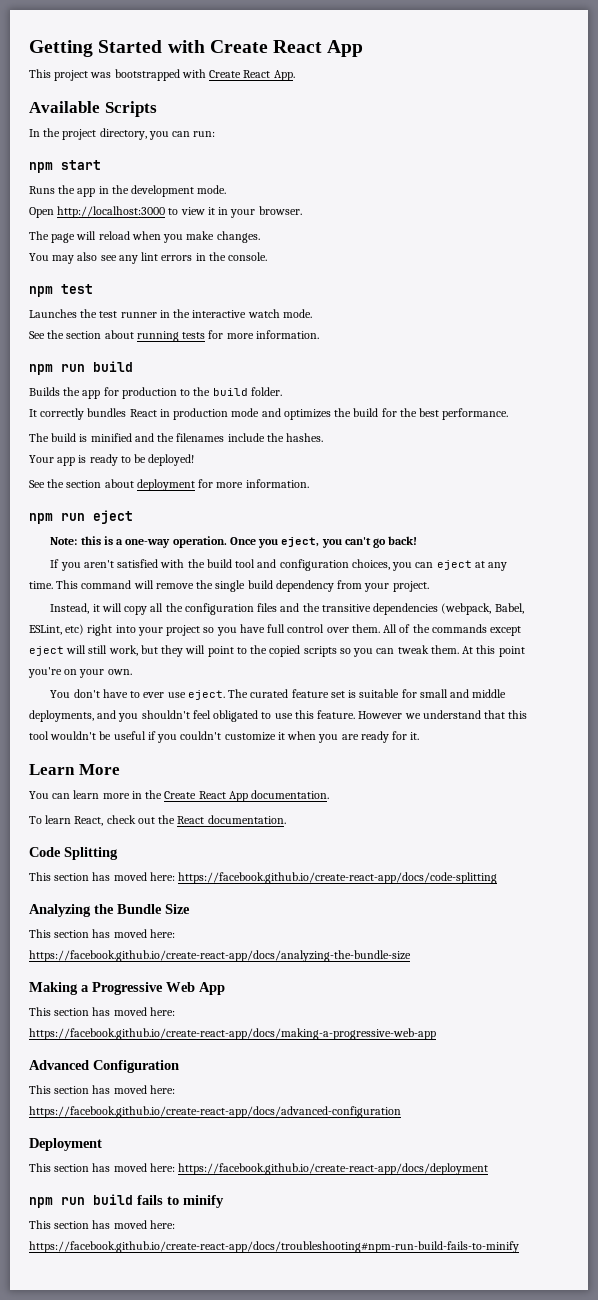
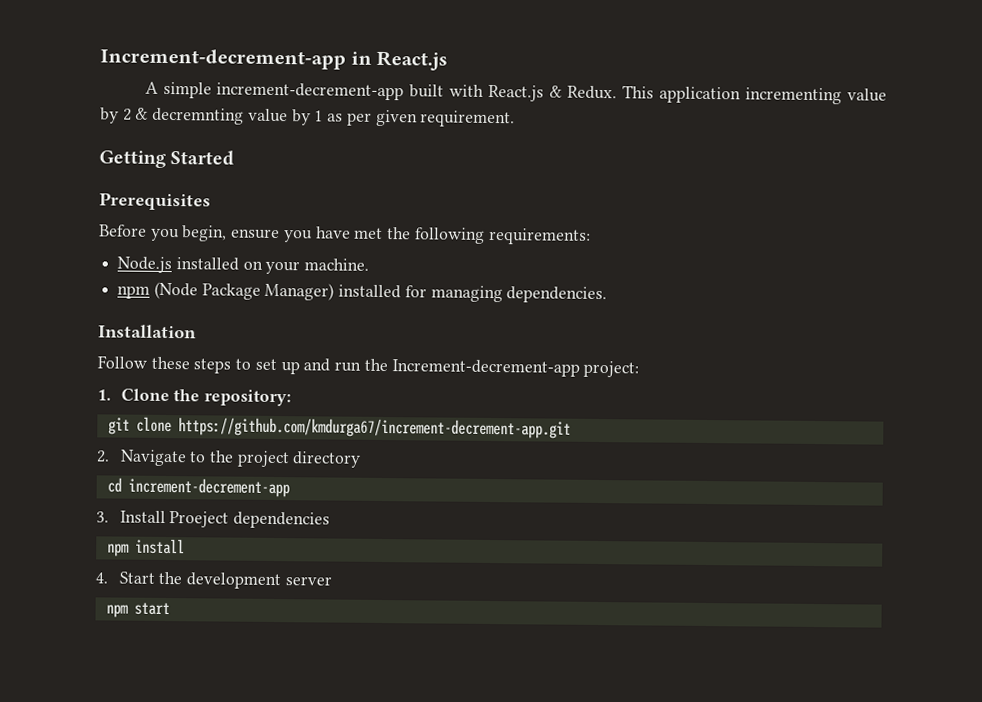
- Getting Started with Create React App
- This project was bootstrapped with Create React App.
- Available Scripts
- In the project directory, you can run:
+ Increment-decrement-app in React.js
+ A simple increment-decrement-app built with React.js & Redux. This application incrementing value by 2 & decremnting value by 1 as per given requirement.
+ Getting Started
+ Prerequisites
+ Before you begin, ensure you have met the following requirements:
+ Node.js installed on your machine.
+ npm (Node Package Manager) installed for managing dependencies.
+ Installation
+ Follow these steps to set up and run the Increment-decrement-app project:
+ 1. Clone the repository:
+ git clone https://github.com/kmdurga67/increment-decrement-app.git
+ 2. Navigate to the project directory
+ cd increment-decrement-app
+ 3. Install Proeject dependencies
+ npm install
+ 4. Start the development server
  npm start
- Runs the app in the development mode.
- Open http://localhost:3000 to view it in your browser.
- The page will reload when you make changes.
- You may also see any lint errors in the console.
- npm test
- Launches the test runner in the interactive watch mode.
- See the section about running tests for more information.
- npm run build
- Builds the app for production to the build folder.
- It correctly bundles React in production mode and optimizes the build for the best performance.
- The build is minified and the filenames include the hashes.
- Your app is ready to be deployed!
- See the section about deployment for more information.
- npm run eject
- Note: this is a one-way operation. Once you eject, you can't go back!
- If you aren't satisfied with the build tool and configuration choices, you can eject at any time. This command will remove the single build dependency from your project.
- Instead, it will copy all the configuration files and the transitive dependencies (webpack, Babel, ESLint, etc) right into your project so you have full control over them. All of the commands except eject will still work, but they will point to the copied scripts so you can tweak them. At this point you're on your own.
- You don't have to ever use eject. The curated feature set is suitable for small and middle deployments, and you shouldn't feel obligated to use this feature. However we understand that this tool wouldn't be useful if you couldn't customize it when you are ready for it.
- Learn More
- You can learn more in the Create React App documentation.
- To learn React, check out the React documentation.
- Code Splitting
- This section has moved here: https://facebook.github.io/create-react-app/docs/code-splitting
- Analyzing the Bundle Size
- This section has moved here: https://facebook.github.io/create-react-app/docs/analyzing-the-bundle-size
- Making a Progressive Web App
- This section has moved here: https://facebook.github.io/create-react-app/docs/making-a-progressive-web-app
- Advanced Configuration
- This section has moved here: https://facebook.github.io/create-react-app/docs/advanced-configuration
- Deployment
- This section has moved here: https://facebook.github.io/create-react-app/docs/deployment
- npm run build fails to minify
- This section has moved here: https://facebook.github.io/create-react-app/docs/troubleshooting#npm-run-build-fails-to-minify

